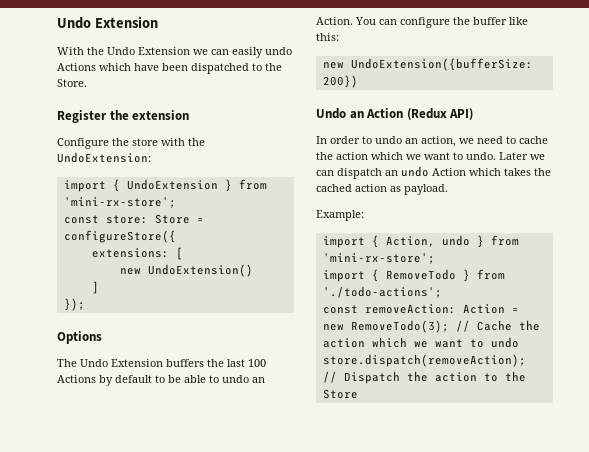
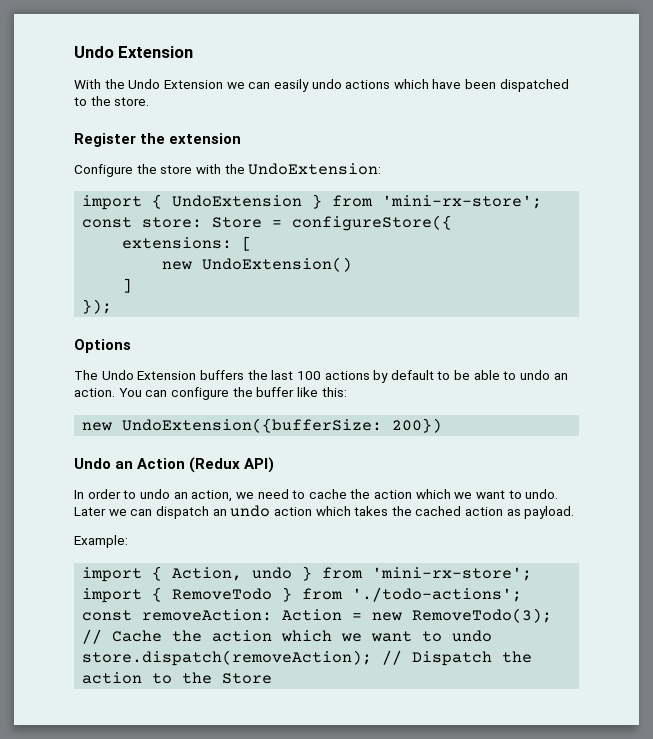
- With the Undo Extension we can easily undo Actions which have been dispatched to the Store.
+ With the Undo Extension we can easily undo actions which have been dispatched to the store.
- The Undo Extension buffers the last 100 Actions by default to be able to undo an Action.
+ The Undo Extension buffers the last 100 actions by default to be able to undo an action.
- Later we can dispatch an undo Action which takes the cached action as payload.
+ Later we can dispatch an undo action which takes the cached action as payload.

